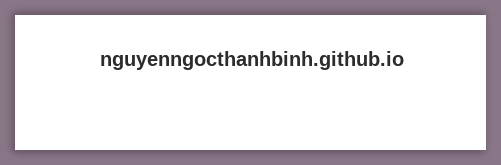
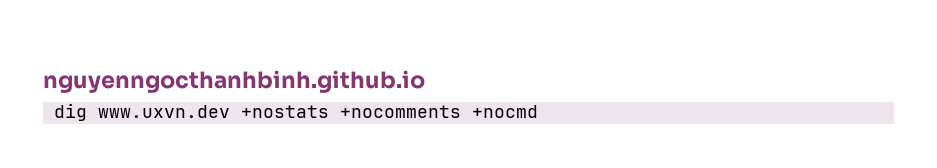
+ dig www.uxvn.dev +nostats +nocomments +nocmd

